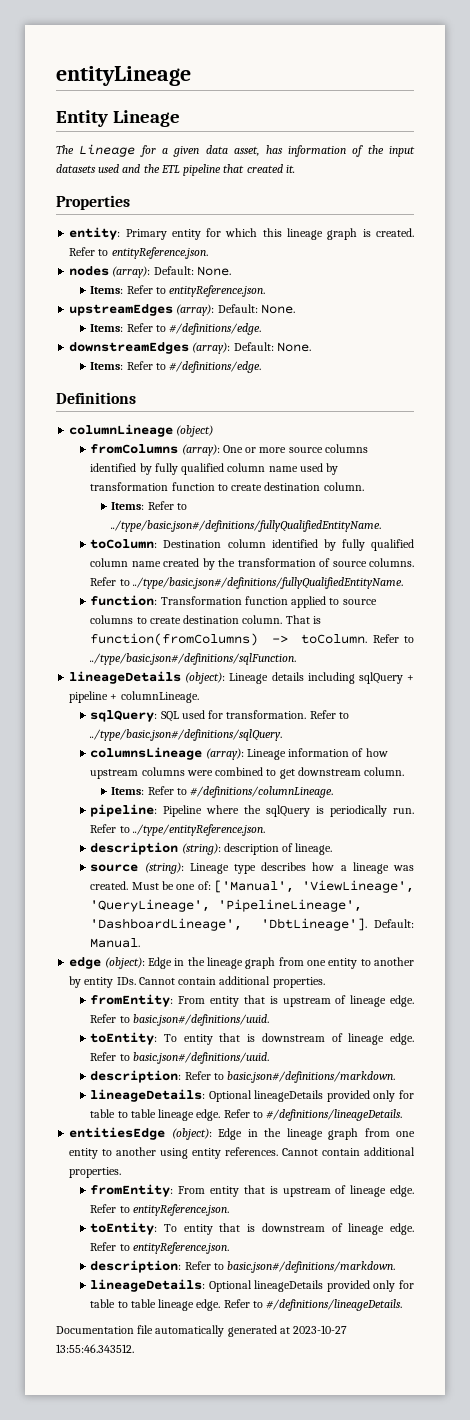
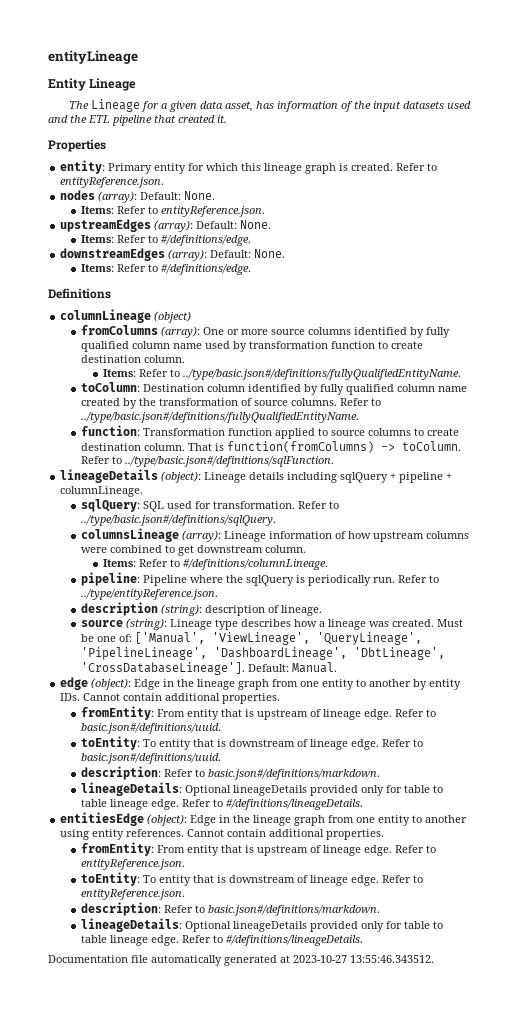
- Must be one of: ['Manual', 'ViewLineage', 'QueryLineage', 'PipelineLineage', 'DashboardLineage', 'DbtLineage'].
+ Must be one of: ['Manual', 'ViewLineage', 'QueryLineage', 'PipelineLineage', 'DashboardLineage', 'DbtLineage', 'CrossDatabaseLineage'].

